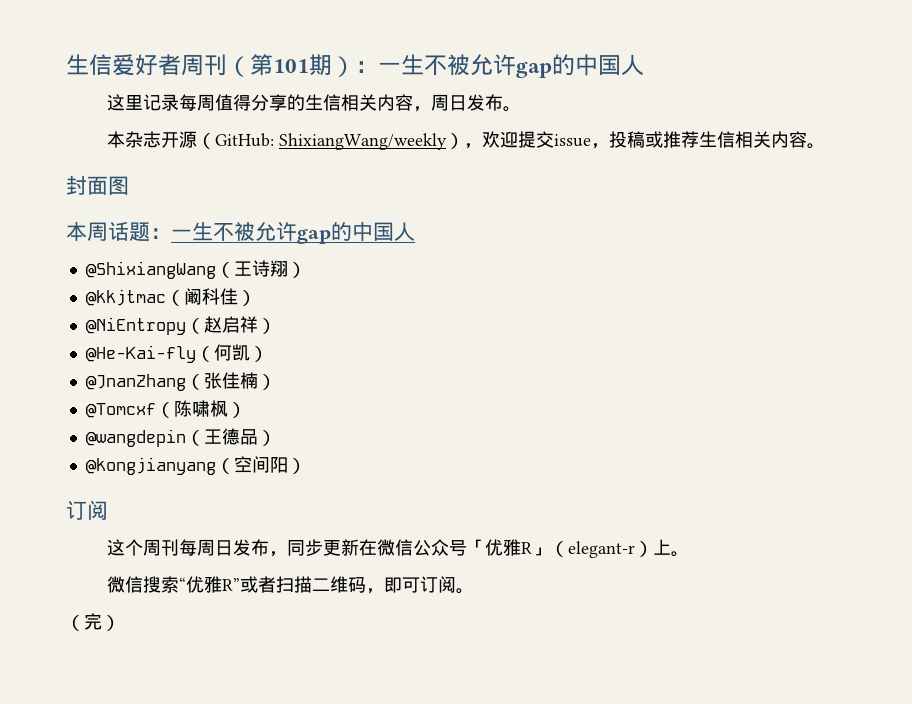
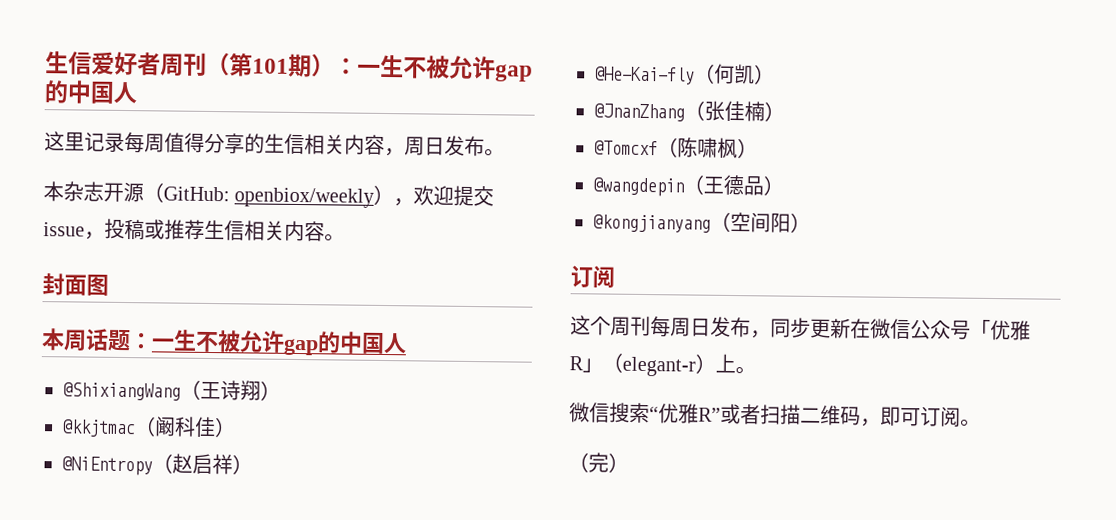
- 本杂志开源（GitHub: ShixiangWang/weekly），欢迎提交issue，投稿或推荐生信相关内容。
+ 本杂志开源（GitHub: openbiox/weekly），欢迎提交issue，投稿或推荐生信相关内容。

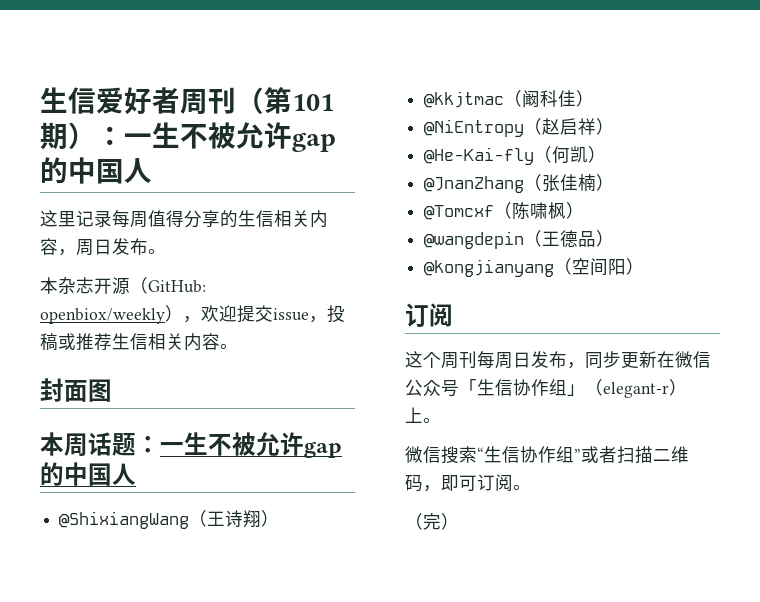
- 这个周刊每周日发布，同步更新在微信公众号「优雅R」（elegant-r）上。
+ 这个周刊每周日发布，同步更新在微信公众号「生信协作组」（elegant-r）上。
- 微信搜索“优雅R”或者扫描二维码，即可订阅。
+ 微信搜索“生信协作组”或者扫描二维码，即可订阅。

